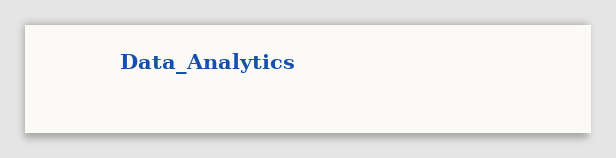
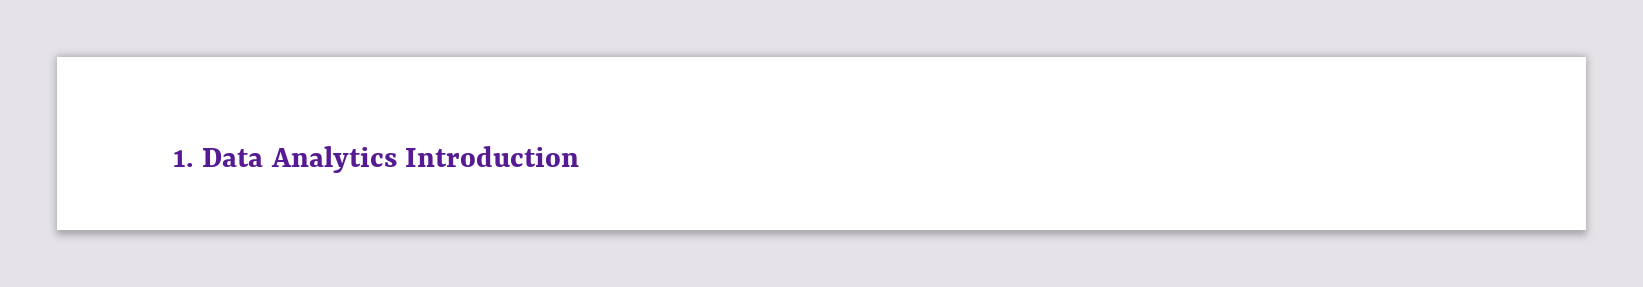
- Data_Analytics
+ 1. Data Analytics Introduction

